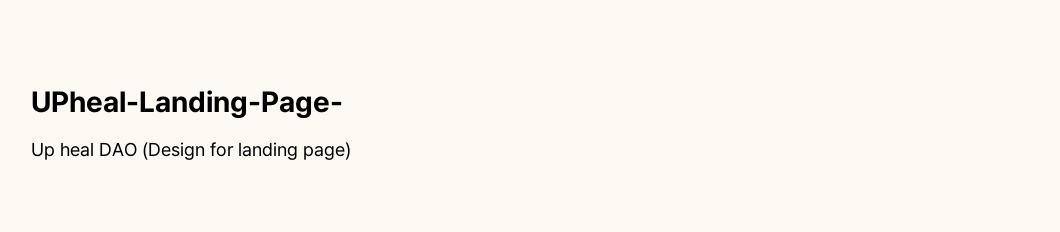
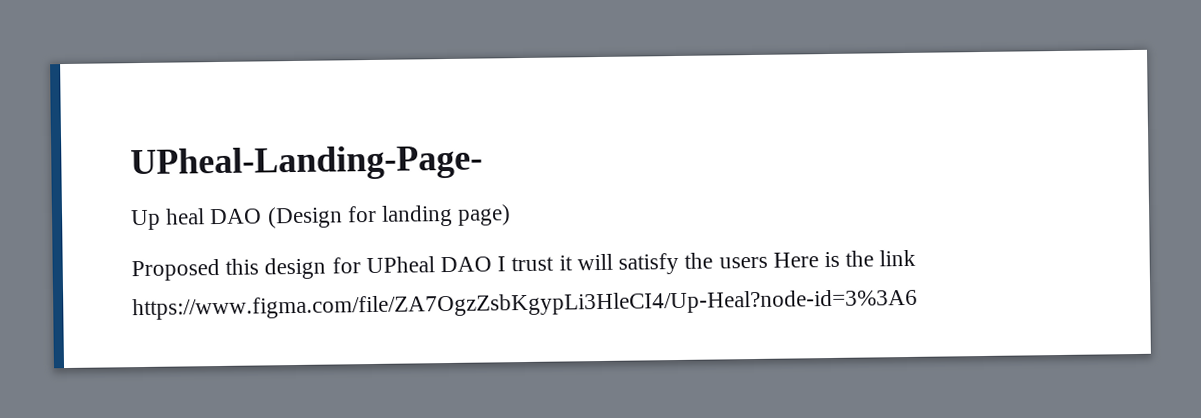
+ Proposed this design for UPheal DAO I trust it will satisfy the users Here is the link https://www.figma.com/file/ZA7OgzZsbKgypLi3HleCI4/Up-Heal?node-id=3%3A6

